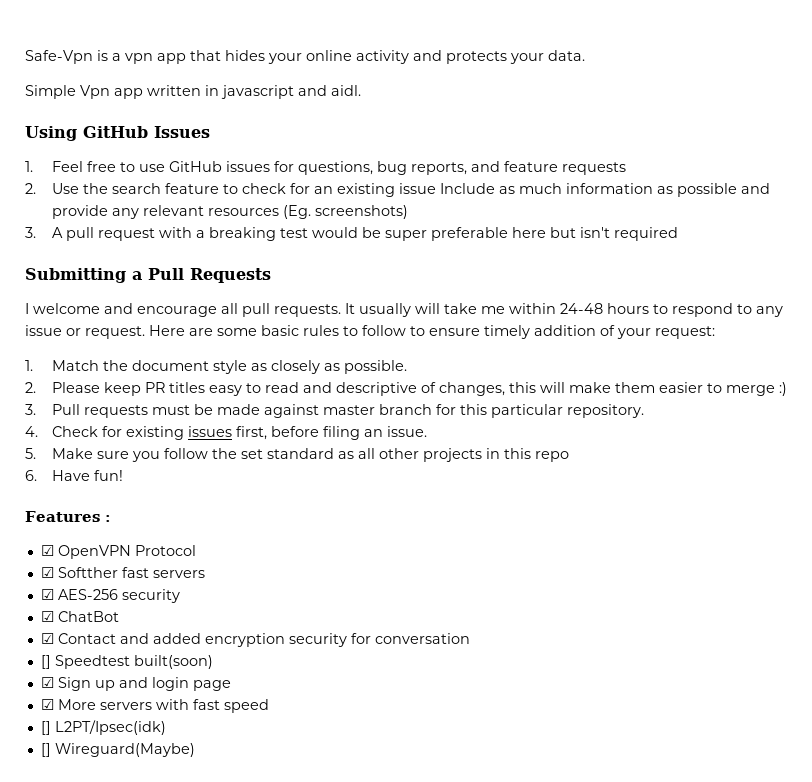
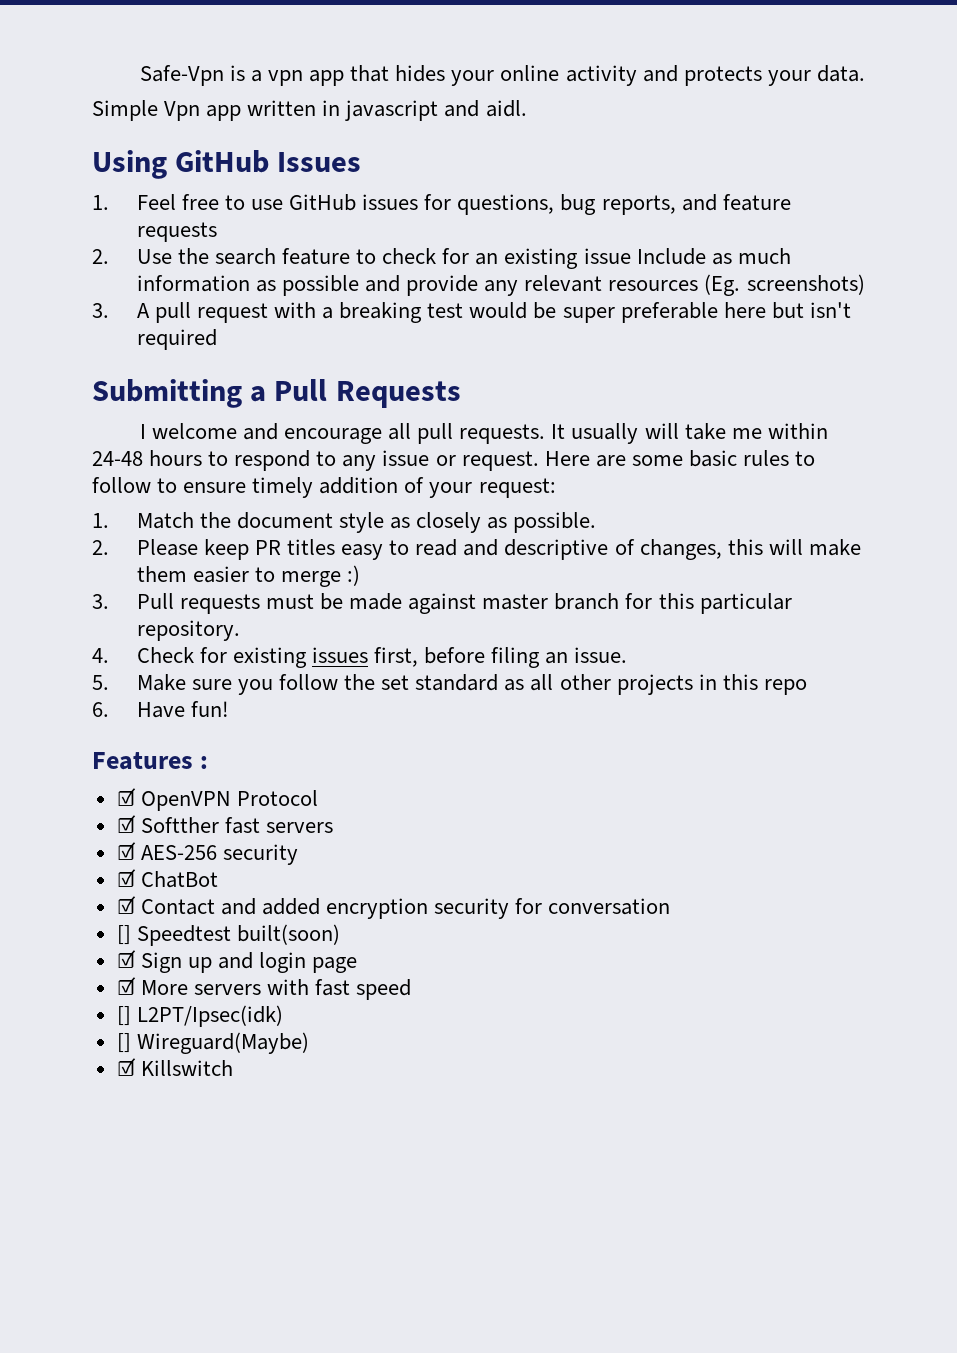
+ ☑ Killswitch

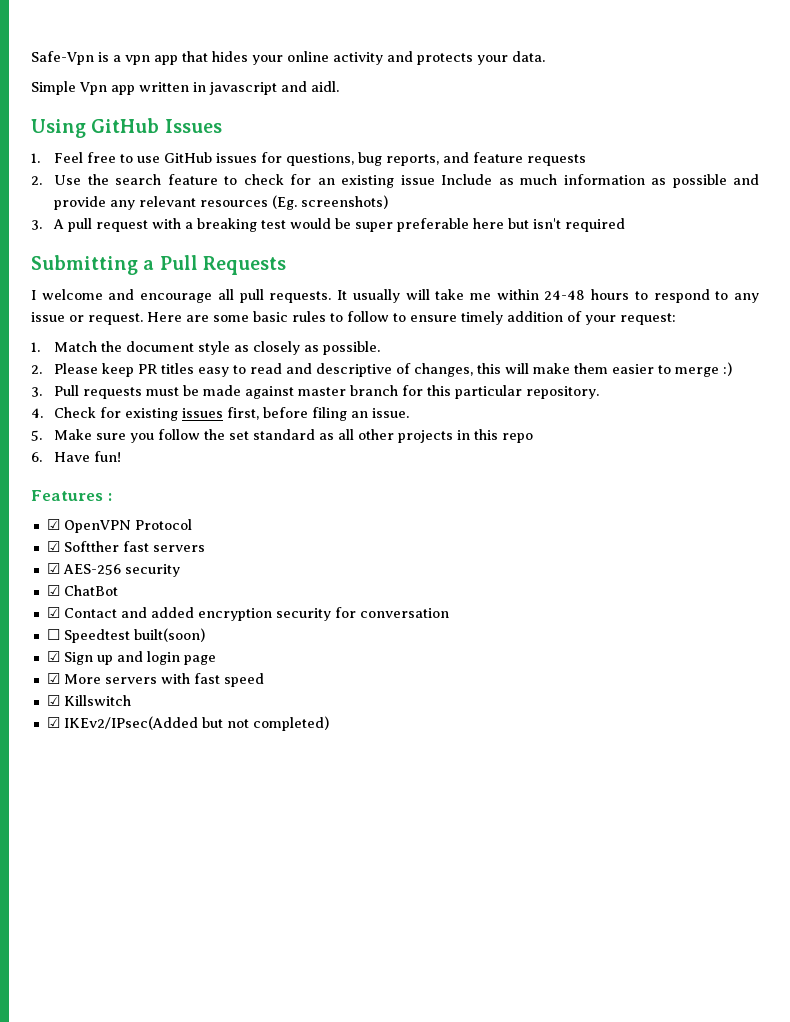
- [] Speedtest built(soon)
+ ☐ Speedtest built(soon)
- [] L2PT/Ipsec(idk)
- [] Wireguard(Maybe)
  ☑ Killswitch
+ ☑ IKEv2/IPsec(Added but not completed)

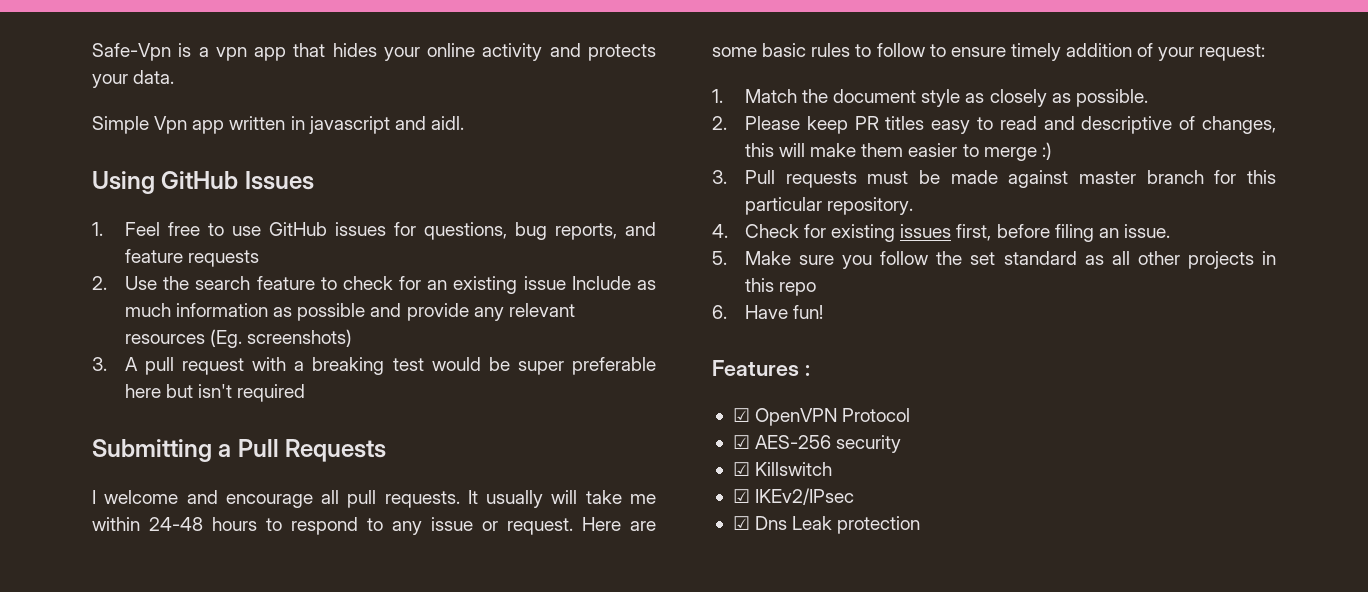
- ☑ Softther fast servers
- ☑ ChatBot
- ☑ Contact and added encryption security for conversation
- ☐ Speedtest built(soon)
- ☑ Sign up and login page
- ☑ More servers with fast speed
  ☑ Killswitch
- ☑ IKEv2/IPsec(Added but not completed)
+ ☑ IKEv2/IPsec
+ ☑ Dns Leak protection

